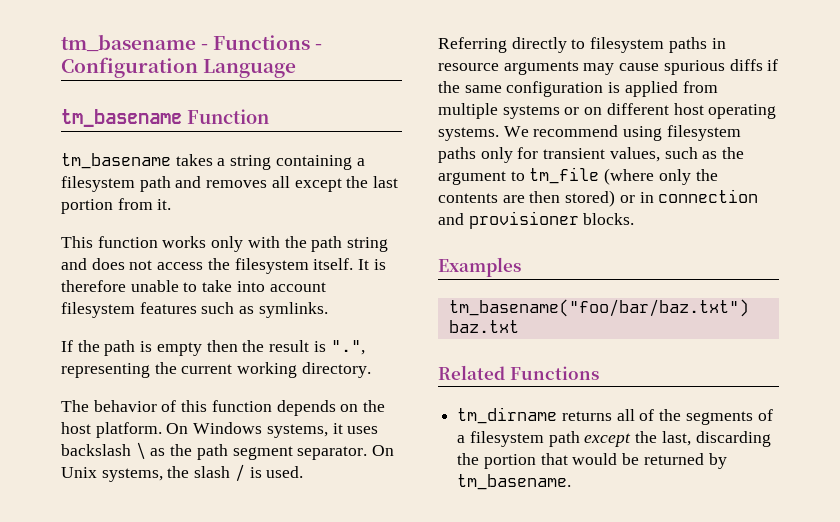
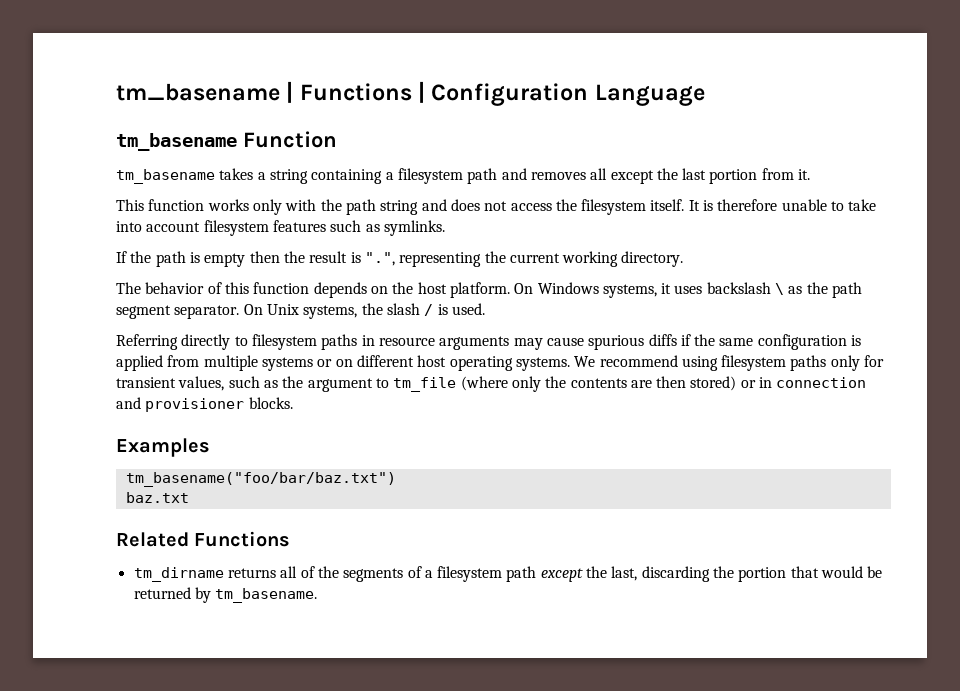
- tm_basename - Functions - Configuration Language
+ tm_basename | Functions | Configuration Language

